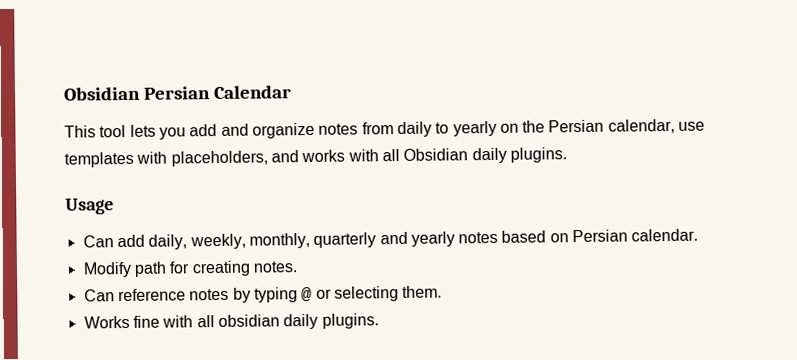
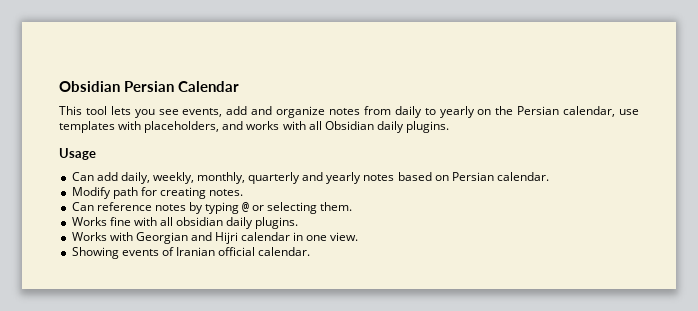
- This tool lets you add and organize notes from daily to yearly on the Persian calendar, use templates with placeholders, and works with all Obsidian daily plugins.
+ This tool lets you see events, add and organize notes from daily to yearly on the Persian calendar, use templates with placeholders, and works with all Obsidian daily plugins.
+ Works with Georgian and Hijri calendar in one view.
+ Showing events of Iranian official calendar.

